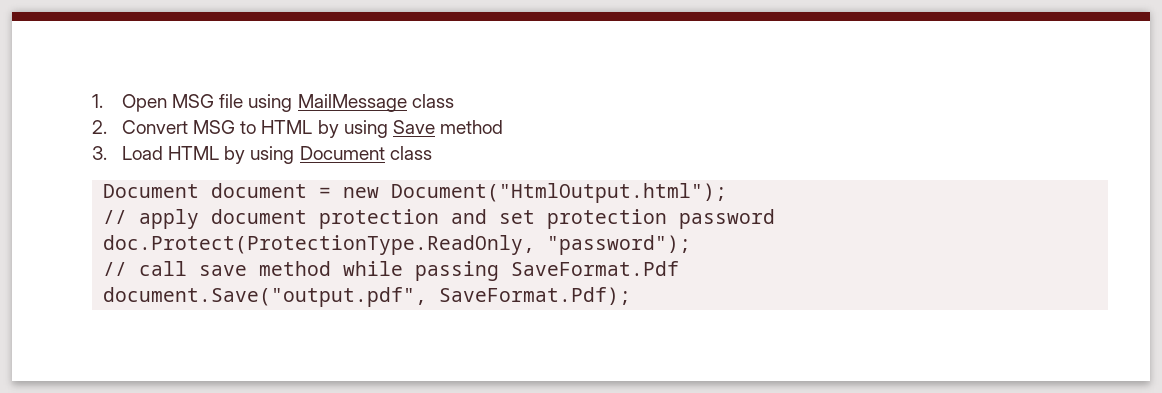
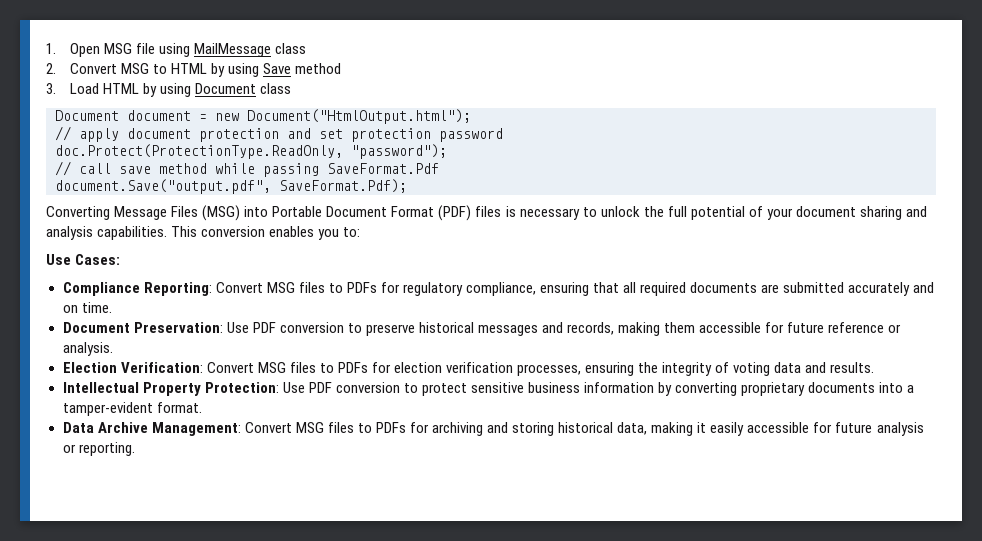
+ Converting Message Files (MSG) into Portable Document Format (PDF) files is necessary to unlock the full potential of your document sharing and analysis capabilities. This conversion enables you to:
+ Use Cases:
+ Compliance Reporting: Convert MSG files to PDFs for regulatory compliance, ensuring that all required documents are submitted accurately and on time.
+ Document Preservation: Use PDF conversion to preserve historical messages and records, making them accessible for future reference or analysis.
+ Election Verification: Convert MSG files to PDFs for election verification processes, ensuring the integrity of voting data and results.
+ Intellectual Property Protection: Use PDF conversion to protect sensitive business information by converting proprietary documents into a tamper-evident format.
+ Data Archive Management: Convert MSG files to PDFs for archiving and storing historical data, making it easily accessible for future analysis or reporting.

